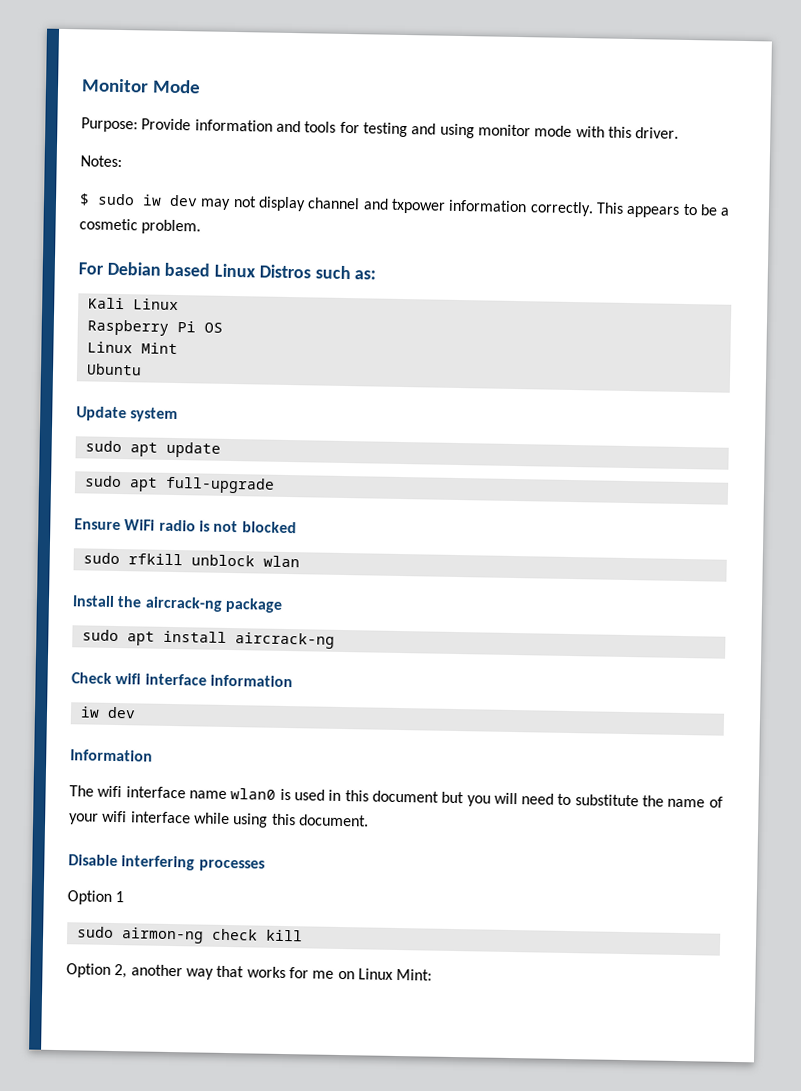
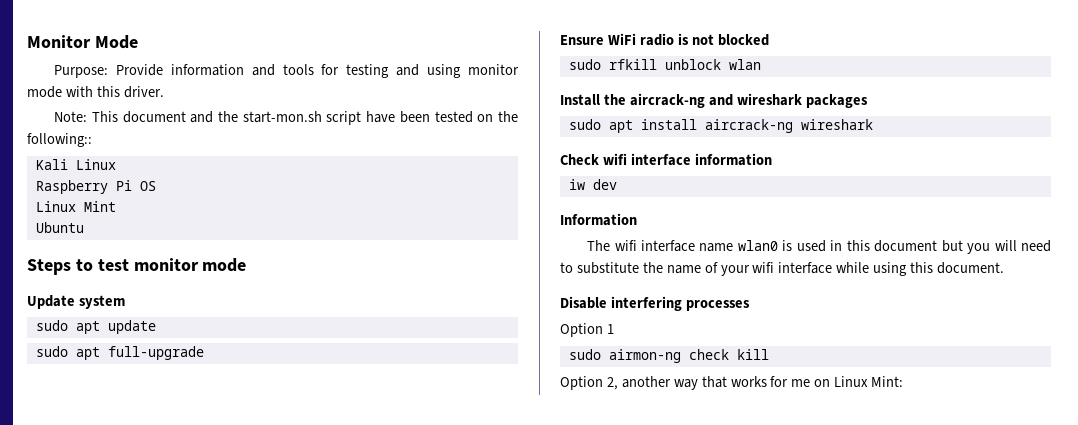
- Notes:
- $ sudo iw dev may not display channel and txpower information correctly. This appears to be a cosmetic problem.
- For Debian based Linux Distros such as:
+ Note: This document and the start-mon.sh script have been tested on the following::
+ Steps to test monitor mode
- Install the aircrack-ng package
+ Install the aircrack-ng and wireshark packages
- sudo apt install aircrack-ng
+ sudo apt install aircrack-ng wireshark

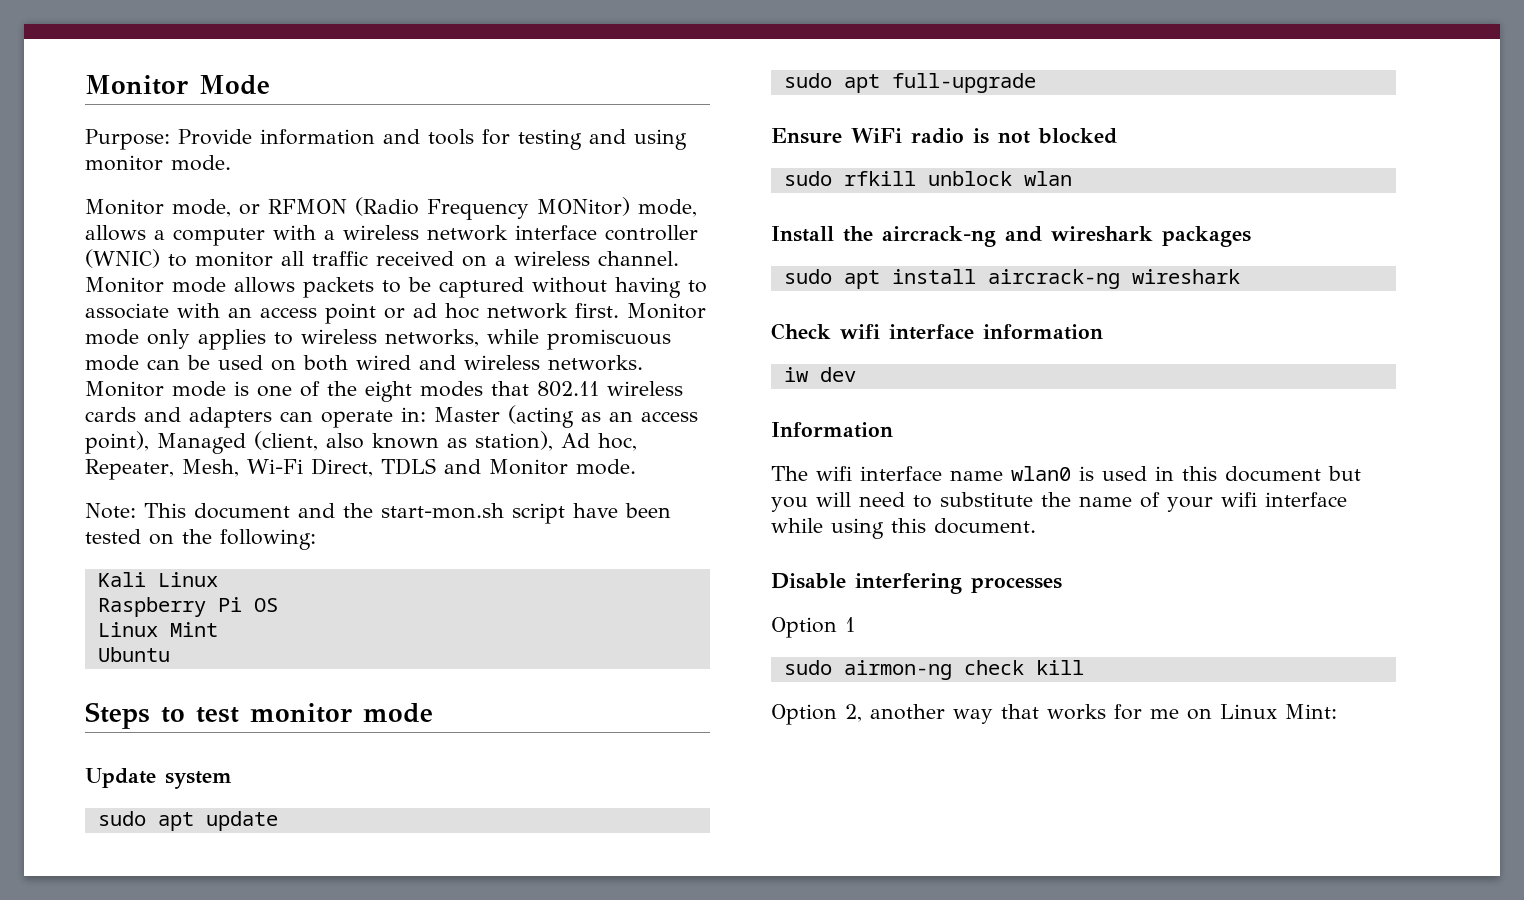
- Purpose: Provide information and tools for testing and using monitor mode with this driver.
+ Purpose: Provide information and tools for testing and using monitor mode.
+ Monitor mode, or RFMON (Radio Frequency MONitor) mode, allows a computer with a wireless network interface controller (WNIC) to monitor all traffic received on a wireless channel. Monitor mode allows packets to be captured without having to associate with an access point or ad hoc network first. Monitor mode only applies to wireless networks, while promiscuous mode can be used on both wired and wireless networks. Monitor mode is one of the eight modes that 802.11 wireless cards and adapters can operate in: Master (acting as an access point), Managed (client, also known as station), Ad hoc, Repeater, Mesh, Wi-Fi Direct, TDLS and Monitor mode.
- Note: This document and the start-mon.sh script have been tested on the following::
+ Note: This document and the start-mon.sh script have been tested on the following:

